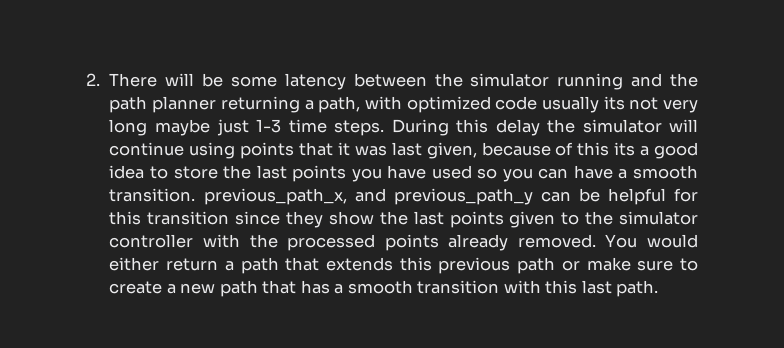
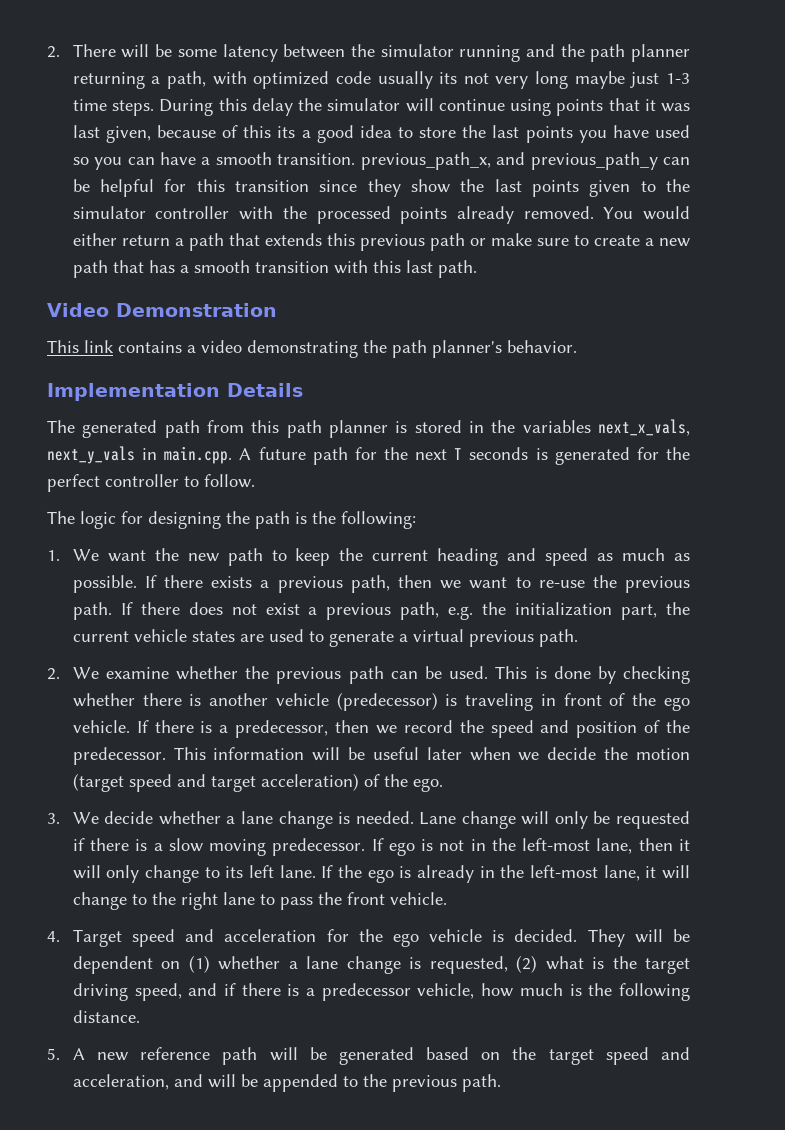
+ Video Demonstration
+ This link contains a video demonstrating the path planner's behavior.
+ Implementation Details
+ The generated path from this path planner is stored in the variables next_x_vals, next_y_vals in main.cpp. A future path for the next T seconds is generated for the perfect controller to follow.
+ The logic for designing the path is the following:
+ 1. We want the new path to keep the current heading and speed as much as possible. If there exists a previous path, then we want to re-use the previous path. If there does not exist a previous path, e.g. the initialization part, the current vehicle states are used to generate a virtual previous path.
+ 2. We examine whether the previous path can be used. This is done by checking whether there is another vehicle (predecessor) is traveling in front of the ego vehicle. If there is a predecessor, then we record the speed and position of the predecessor. This information will be useful later when we decide the motion (target speed and target acceleration) of the ego.
+ 3. We decide whether a lane change is needed. Lane change will only be requested if there is a slow moving predecessor. If ego is not in the left-most lane, then it will only change to its left lane. If the ego is already in the left-most lane, it will change to the right lane to pass the front vehicle.
+ 4. Target speed and acceleration for the ego vehicle is decided. They will be dependent on (1) whether a lane change is requested, (2) what is the target driving speed, and if there is a predecessor vehicle, how much is the following distance.
+ 5. A new reference path will be generated based on the target speed and acceleration, and will be appended to the previous path.

